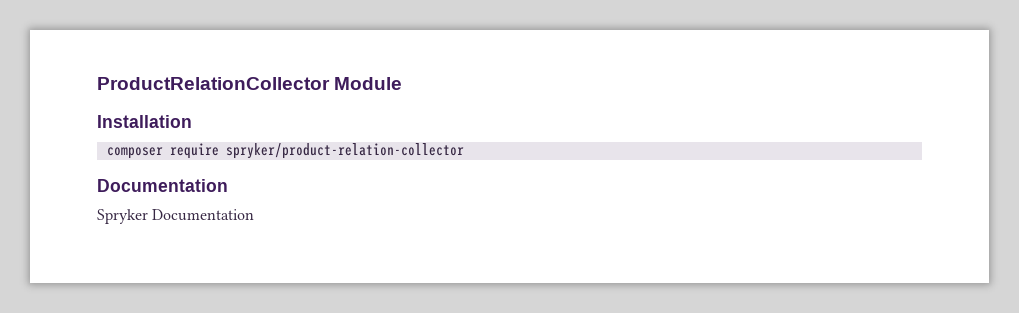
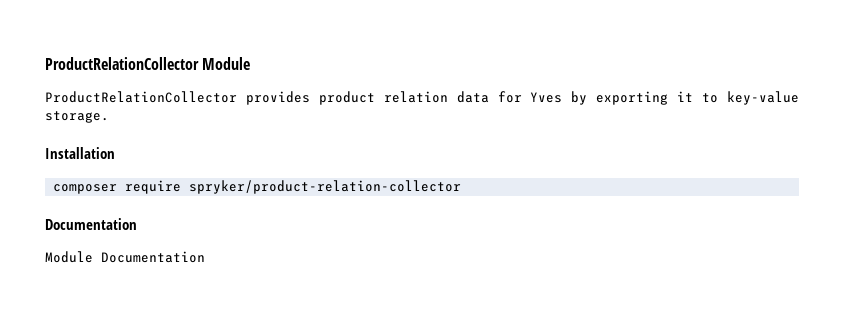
+ ProductRelationCollector provides product relation data for Yves by exporting it to key-value storage.
- Spryker Documentation
+ Module Documentation

